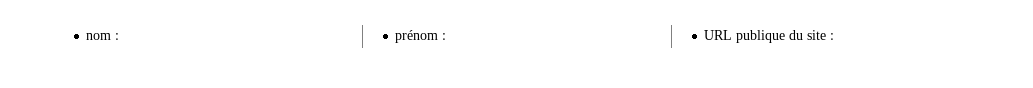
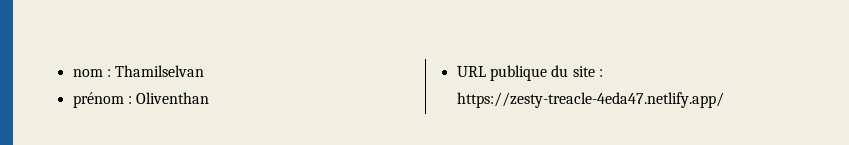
- nom :
+ nom : Thamilselvan
- prénom :
+ prénom : Oliventhan
- URL publique du site :
+ URL publique du site : https://zesty-treacle-4eda47.netlify.app/

